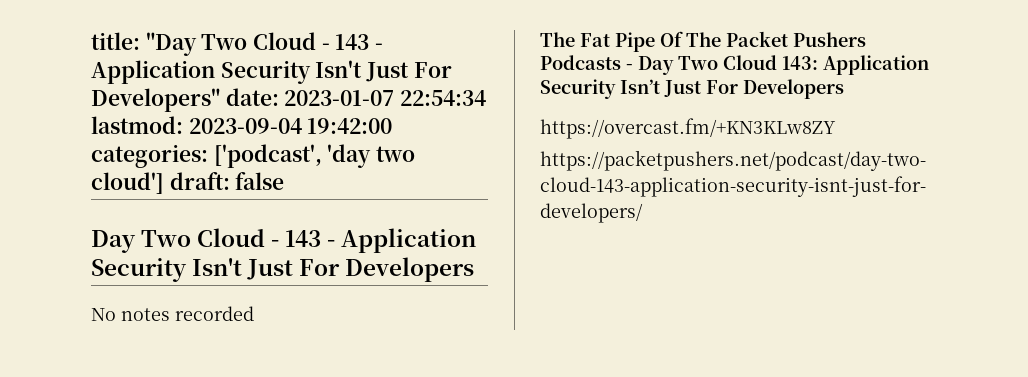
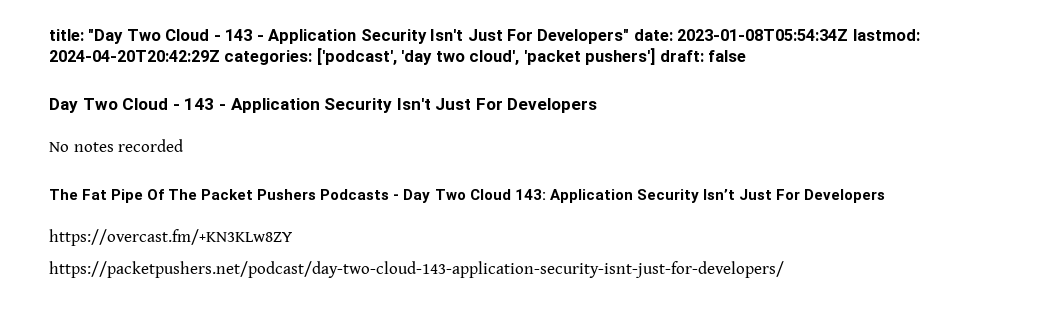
- title: "Day Two Cloud - 143 - Application Security Isn't Just For Developers" date: 2023-01-07 22:54:34 lastmod: 2023-09-04 19:42:00 categories: ['podcast', 'day two cloud'] draft: false
+ title: "Day Two Cloud - 143 - Application Security Isn't Just For Developers" date: 2023-01-08T05:54:34Z lastmod: 2024-04-20T20:42:29Z categories: ['podcast', 'day two cloud', 'packet pushers'] draft: false

